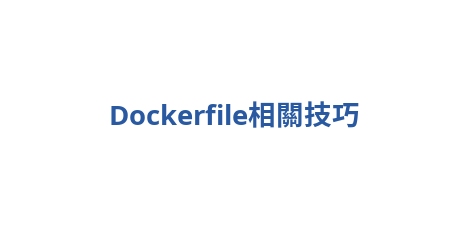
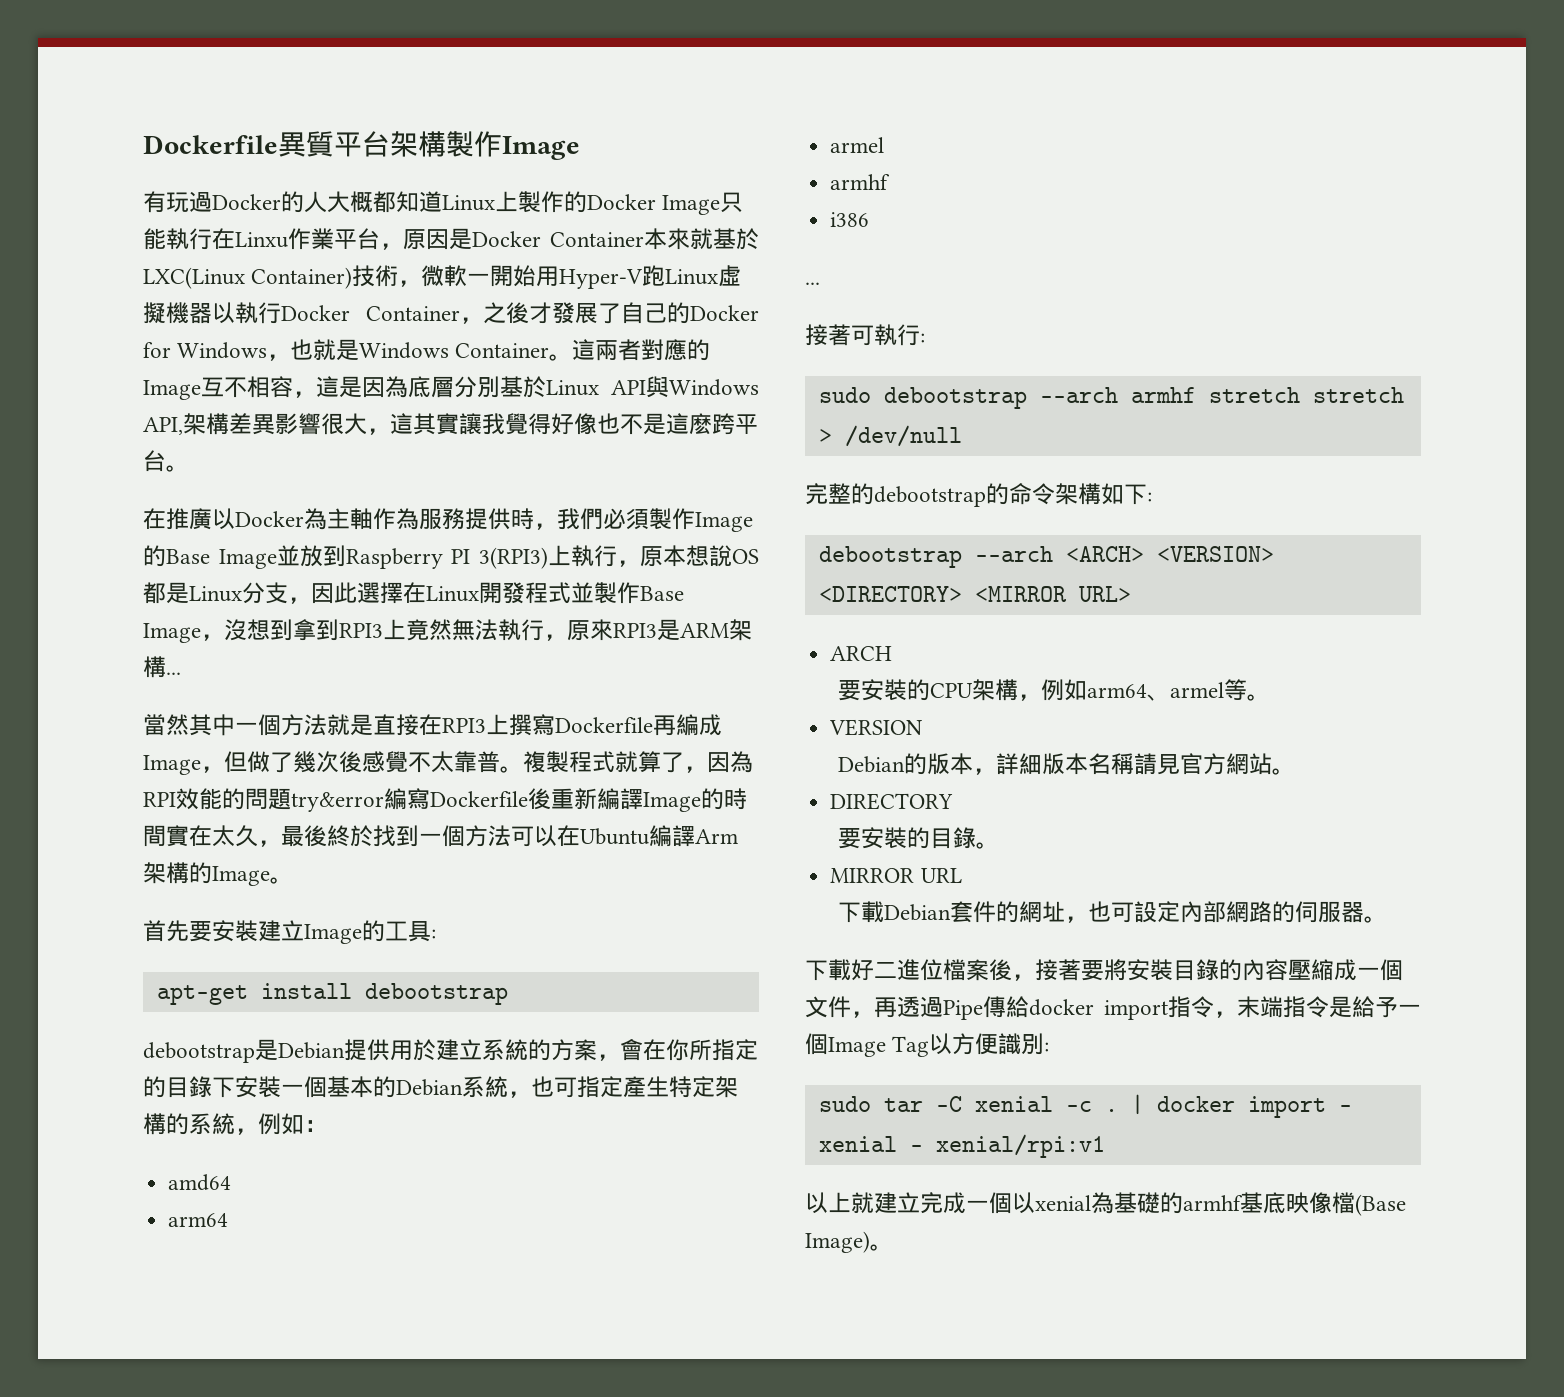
- Dockerfile相關技巧
+ Dockerfile異質平台架構製作Image
+ 有玩過Docker的人大概都知道Linux上製作的Docker Image只能執行在Linxu作業平台，原因是Docker Container本來就基於LXC(Linux Container)技術，微軟一開始用Hyper-V跑Linux虛擬機器以執行Docker Container，之後才發展了自己的Docker for Windows，也就是Windows Container。這兩者對應的Image互不相容，這是因為底層分別基於Linux API與Windows API,架構差異影響很大，這其實讓我覺得好像也不是這麽跨平台。
+ 在推廣以Docker為主軸作為服務提供時，我們必須製作Image的Base Image並放到Raspberry PI 3(RPI3)上執行，原本想說OS都是Linux分支，因此選擇在Linux開發程式並製作Base Image，沒想到拿到RPI3上竟然無法執行，原來RPI3是ARM架構...
+ 當然其中一個方法就是直接在RPI3上撰寫Dockerfile再編成Image，但做了幾次後感覺不太靠普。複製程式就算了，因為RPI效能的問題try&error編寫Dockerfile後重新編譯Image的時間實在太久，最後終於找到一個方法可以在Ubuntu編譯Arm架構的Image。
+ 首先要安裝建立Image的工具:
+ apt-get install debootstrap
+ debootstrap是Debian提供用於建立系統的方案，會在你所指定的目錄下安裝一個基本的Debian系統，也可指定產生特定架構的系統，例如：
+ amd64
+ arm64
+ armel
+ armhf
+ i386
+ ...
+ 接著可執行:
+ sudo debootstrap --arch armhf stretch stretch > /dev/null
+ 完整的debootstrap的命令架構如下:
+ debootstrap --arch <ARCH> <VERSION> <DIRECTORY> <MIRROR URL>
+ ARCH
+ 要安裝的CPU架構，例如arm64、armel等。
+ VERSION
+ Debian的版本，詳細版本名稱請見官方網站。
+ DIRECTORY
+ 要安裝的目錄。
+ MIRROR URL
+ 下載Debian套件的網址，也可設定內部網路的伺服器。
+ 下載好二進位檔案後，接著要將安裝目錄的內容壓縮成一個文件，再透過Pipe傳給docker import指令，末端指令是給予一個Image Tag以方便識別:
+ sudo tar -C xenial -c . | docker import - xenial - xenial/rpi:v1
+ 以上就建立完成一個以xenial為基礎的armhf基底映像檔(Base Image)。

